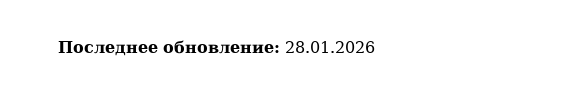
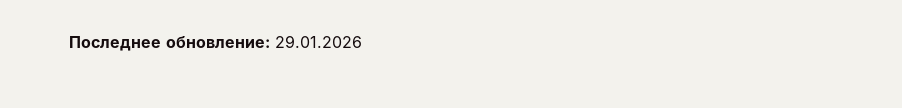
- Последнее обновление: 28.01.2026
+ Последнее обновление: 29.01.2026

